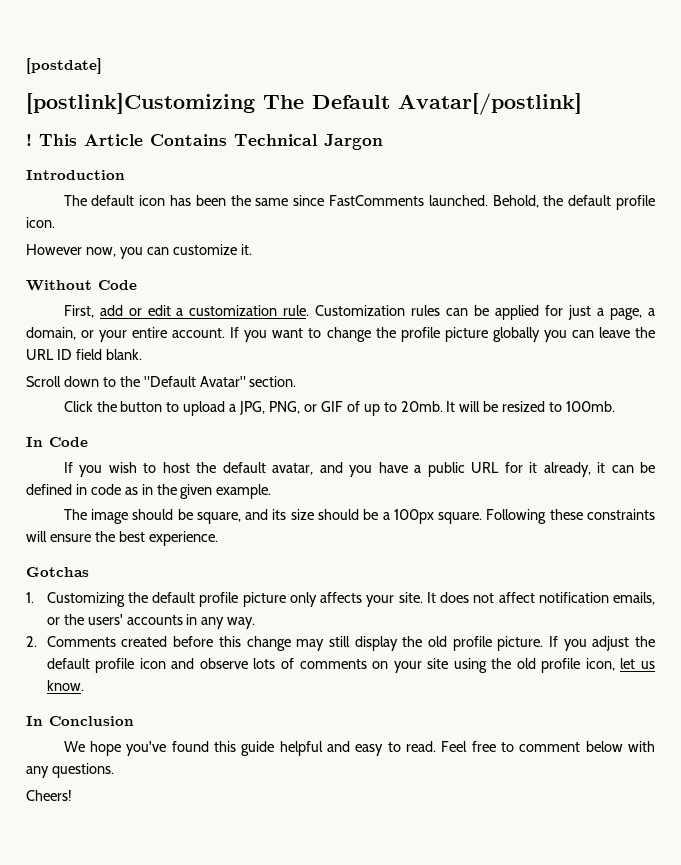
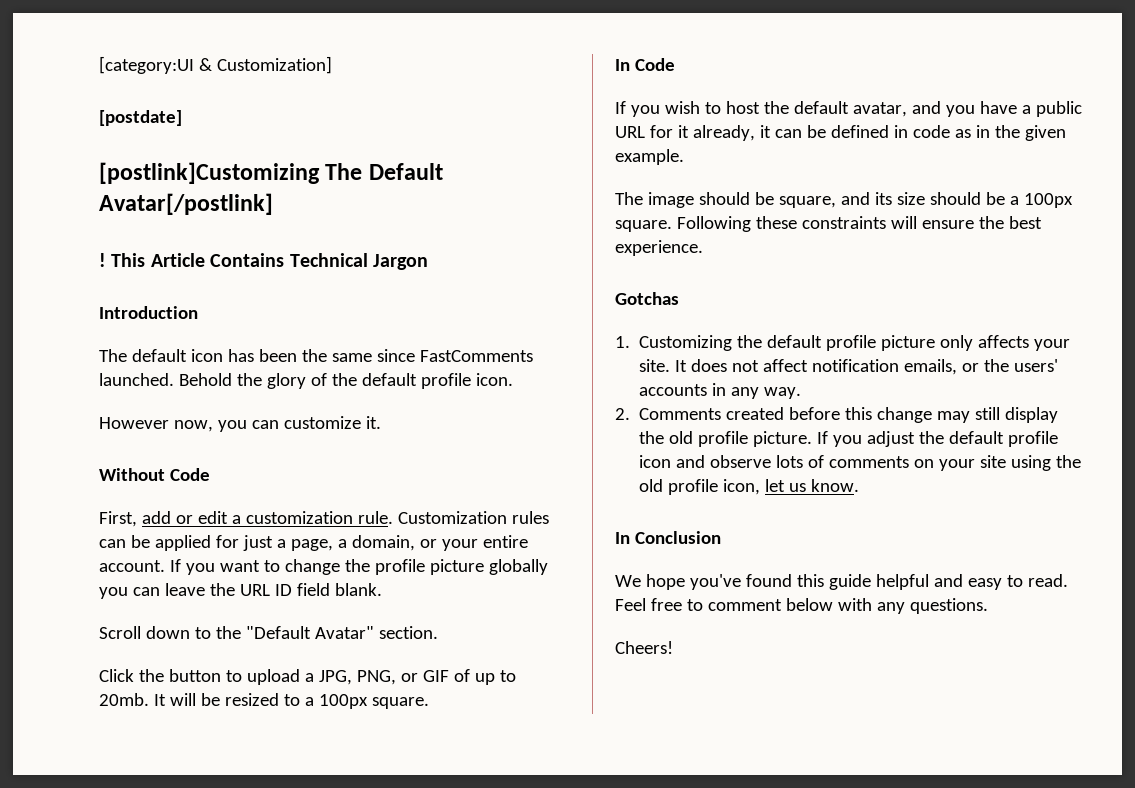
+ [category:UI & Customization]
- Behold, the default profile icon.
+ Behold the glory of the default profile icon.
- It will be resized to 100mb.
+ It will be resized to a 100px square.

